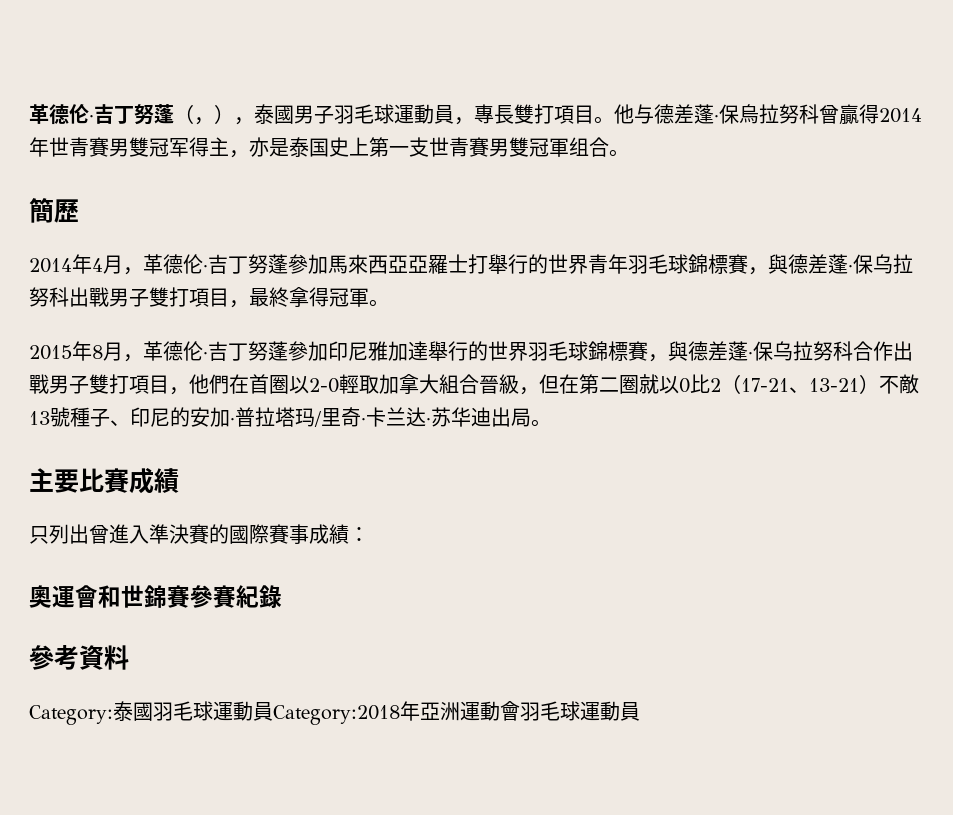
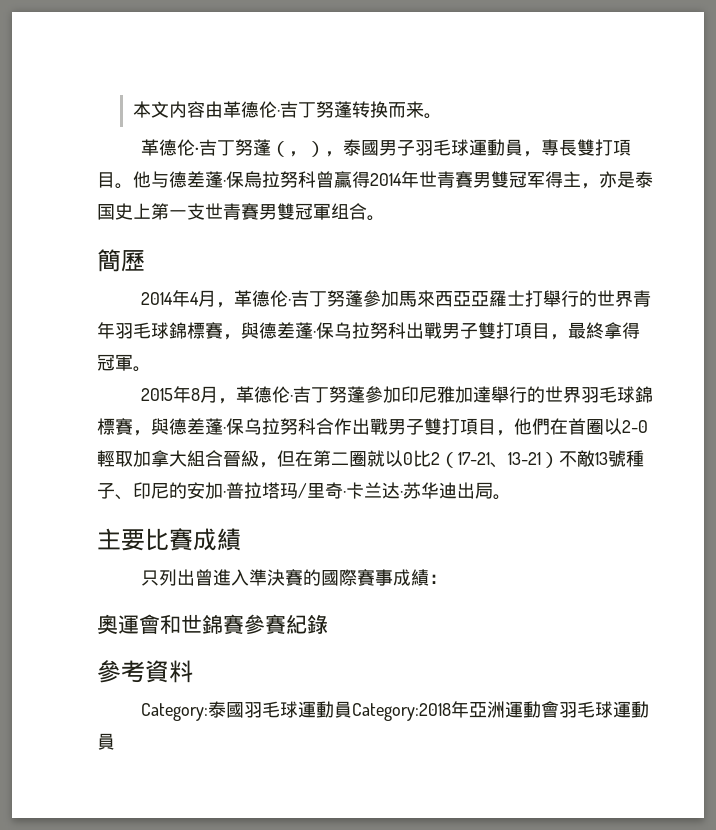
+ 本文内容由革德伦·吉丁努蓬转换而来。

